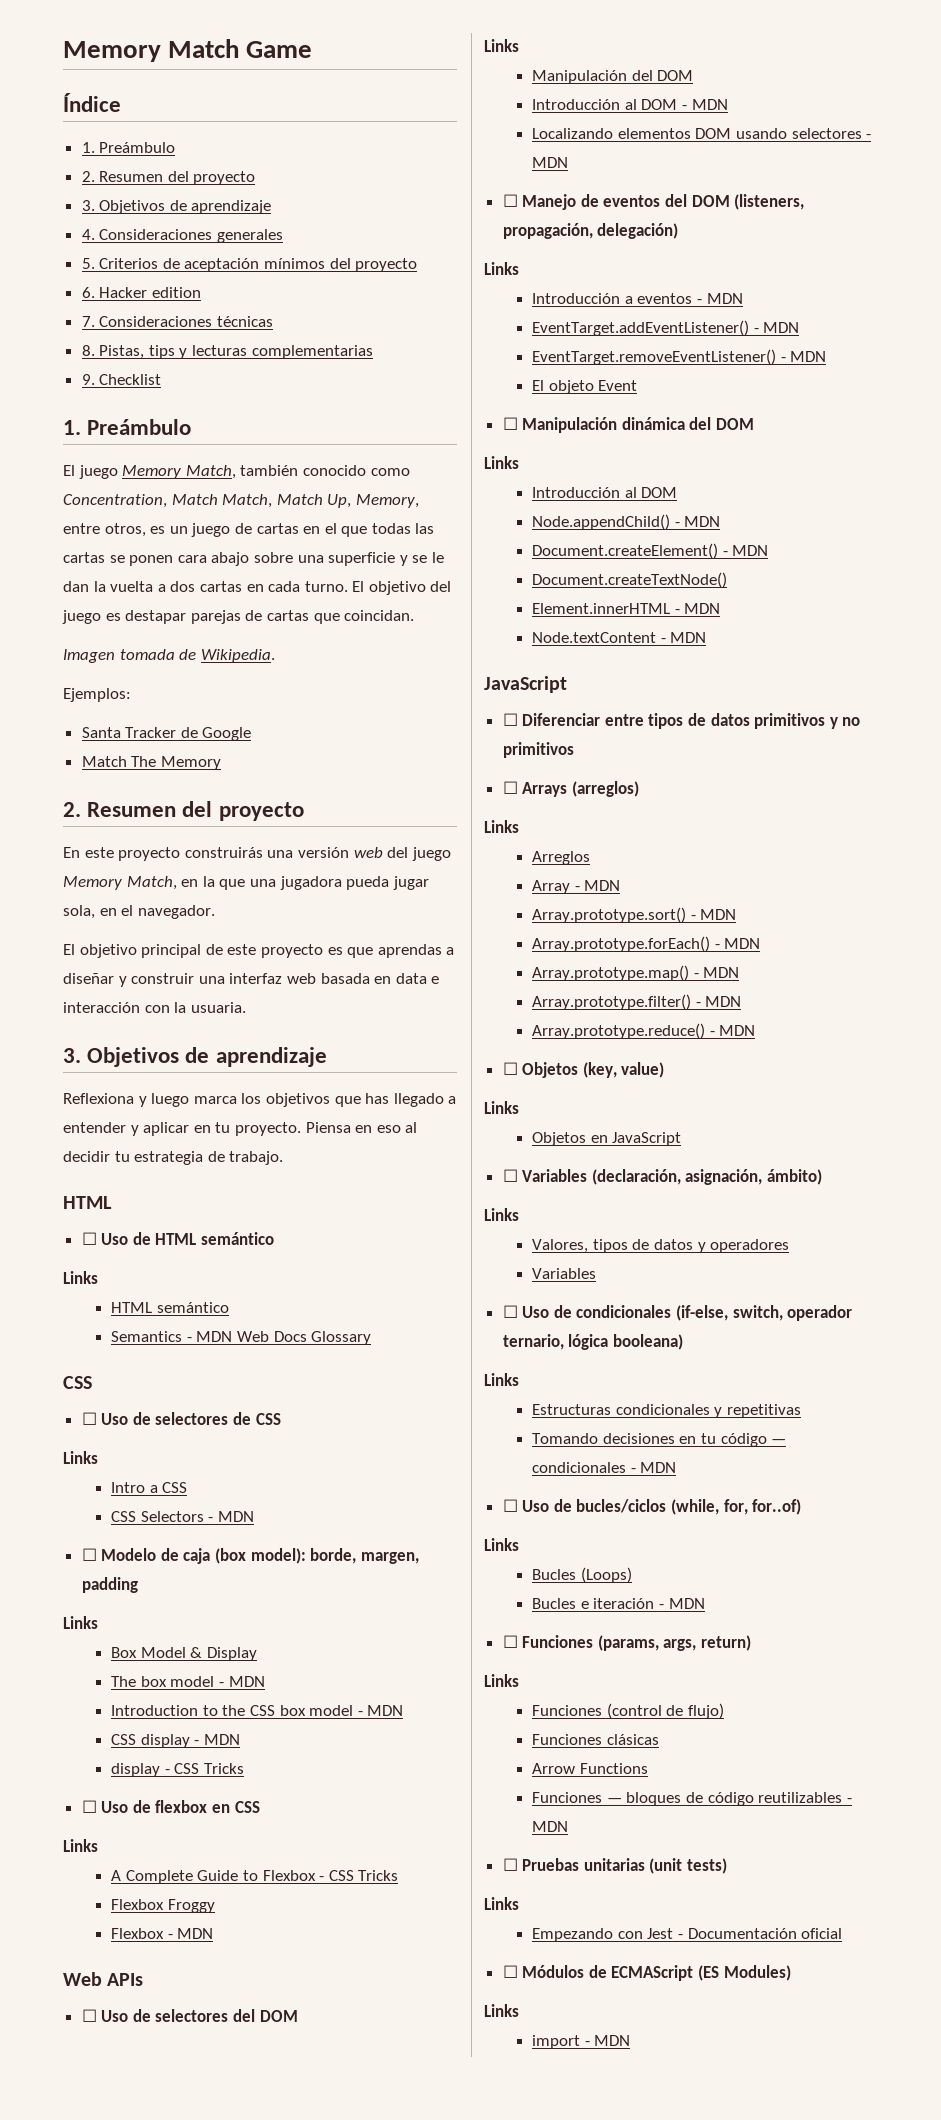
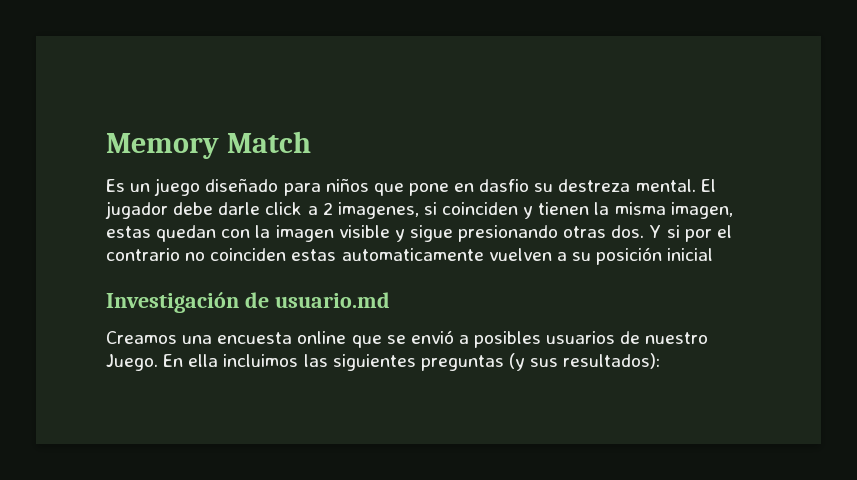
- Memory Match Game
- Índice
- 1. Preámbulo
- 2. Resumen del proyecto
- 3. Objetivos de aprendizaje
- 4. Consideraciones generales
- 5. Criterios de aceptación mínimos del proyecto
- 6. Hacker edition
- 7. Consideraciones técnicas
- 8. Pistas, tips y lecturas complementarias
- 9. Checklist
- 1. Preámbulo
- El juego Memory Match, también conocido como Concentration, Match Match, Match Up, Memory, entre otros, es un juego de cartas en el que todas las cartas se ponen cara abajo sobre una superficie y se le dan la vuelta a dos cartas en cada turno. El objetivo del juego es destapar parejas de cartas que coincidan.
- Imagen tomada de Wikipedia.
- Ejemplos:
- Santa Tracker de Google
- Match The Memory
- 2. Resumen del proyecto
- En este proyecto construirás una versión web del juego Memory Match, en la que una jugadora pueda jugar sola, en el navegador.
- El objetivo principal de este proyecto es que aprendas a diseñar y construir una interfaz web basada en data e interacción con la usuaria.
- 3. Objetivos de aprendizaje
- Reflexiona y luego marca los objetivos que has llegado a entender y aplicar en tu proyecto. Piensa en eso al decidir tu estrategia de trabajo.
- HTML
- ☐ Uso de HTML semántico
- Links
- HTML semántico
- Semantics - MDN Web Docs Glossary
- CSS
- ☐ Uso de selectores de CSS
- Links
- Intro a CSS
- CSS Selectors - MDN
- ☐ Modelo de caja (box model): borde, margen, padding
- Links
- Box Model & Display
- The box model - MDN
- Introduction to the CSS box model - MDN
- CSS display - MDN
- display - CSS Tricks
- ☐ Uso de flexbox en CSS
- Links
- A Complete Guide to Flexbox - CSS Tricks
- Flexbox Froggy
- Flexbox - MDN
- Web APIs
- ☐ Uso de selectores del DOM
- Links
- Manipulación del DOM
- Introducción al DOM - MDN
- Localizando elementos DOM usando selectores - MDN
- ☐ Manejo de eventos del DOM (listeners, propagación, delegación)
- Links
- Introducción a eventos - MDN
- EventTarget.addEventListener() - MDN
- EventTarget.removeEventListener() - MDN
- El objeto Event
- ☐ Manipulación dinámica del DOM
- Links
- Introducción al DOM
- Node.appendChild() - MDN
- Document.createElement() - MDN
- Document.createTextNode()
- Element.innerHTML - MDN
- Node.textContent - MDN
- JavaScript
- ☐ Diferenciar entre tipos de datos primitivos y no primitivos
- ☐ Arrays (arreglos)
- Links
- Arreglos
- Array - MDN
- Array.prototype.sort() - MDN
- Array.prototype.forEach() - MDN
- Array.prototype.map() - MDN
- Array.prototype.filter() - MDN
- Array.prototype.reduce() - MDN
- ☐ Objetos (key, value)
- Links
- Objetos en JavaScript
- ☐ Variables (declaración, asignación, ámbito)
- Links
- Valores, tipos de datos y operadores
- Variables
- ☐ Uso de condicionales (if-else, switch, operador ternario, lógica booleana)
- Links
- Estructuras condicionales y repetitivas
- Tomando decisiones en tu código — condicionales - MDN
- ☐ Uso de bucles/ciclos (while, for, for..of)
- Links
- Bucles (Loops)
- Bucles e iteración - MDN
- ☐ Funciones (params, args, return)
- Links
- Funciones (control de flujo)
- Funciones clásicas
- Arrow Functions
- Funciones — bloques de código reutilizables - MDN
- ☐ Pruebas unitarias (unit tests)
- Links
- Empezando con Jest - Documentación oficial
- ☐ Módulos de ECMAScript (ES Modules)
- Links
- import - MDN
+ Memory Match
+ Es un juego diseñado para niños que pone en dasfio su destreza mental. El jugador debe darle click a 2 imagenes, si coinciden y tienen la misma imagen, estas quedan con la imagen visible y sigue presionando otras dos. Y si por el contrario no coinciden estas automaticamente vuelven a su posición inicial
+ Investigación de usuario.md
+ Creamos una encuesta online que se envió a posibles usuarios de nuestro Juego. En ella incluimos las siguientes preguntas (y sus resultados):

